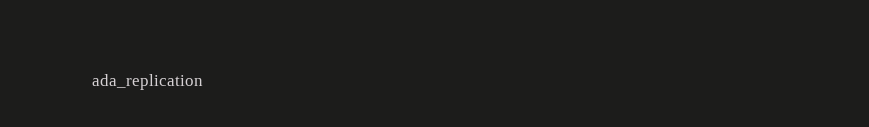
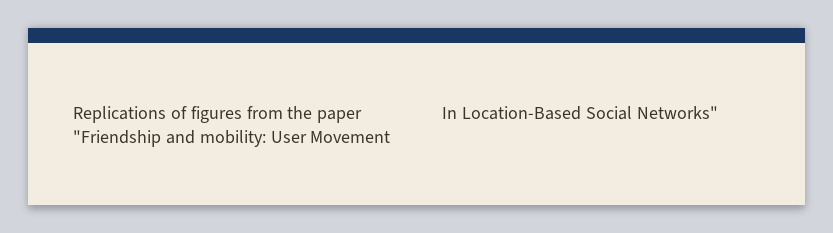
- ada_replication
+ Replications of figures from the paper "Friendship and mobility: User Movement In Location-Based Social Networks"

